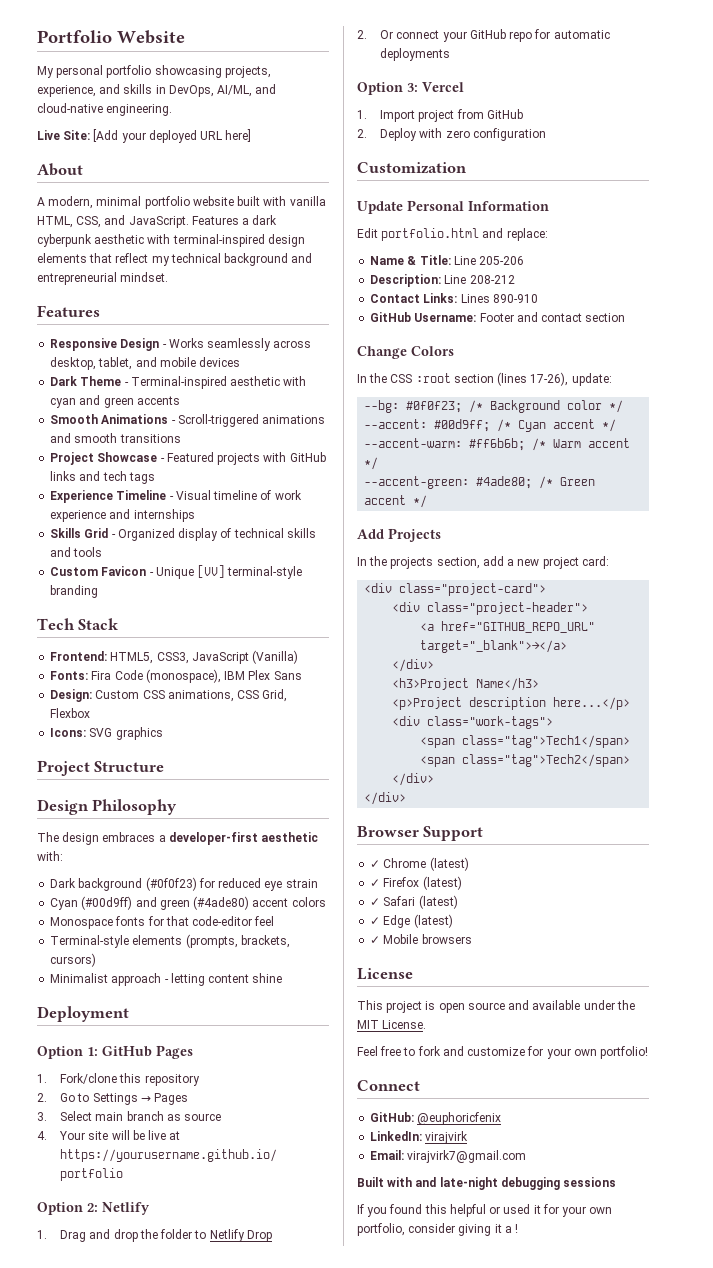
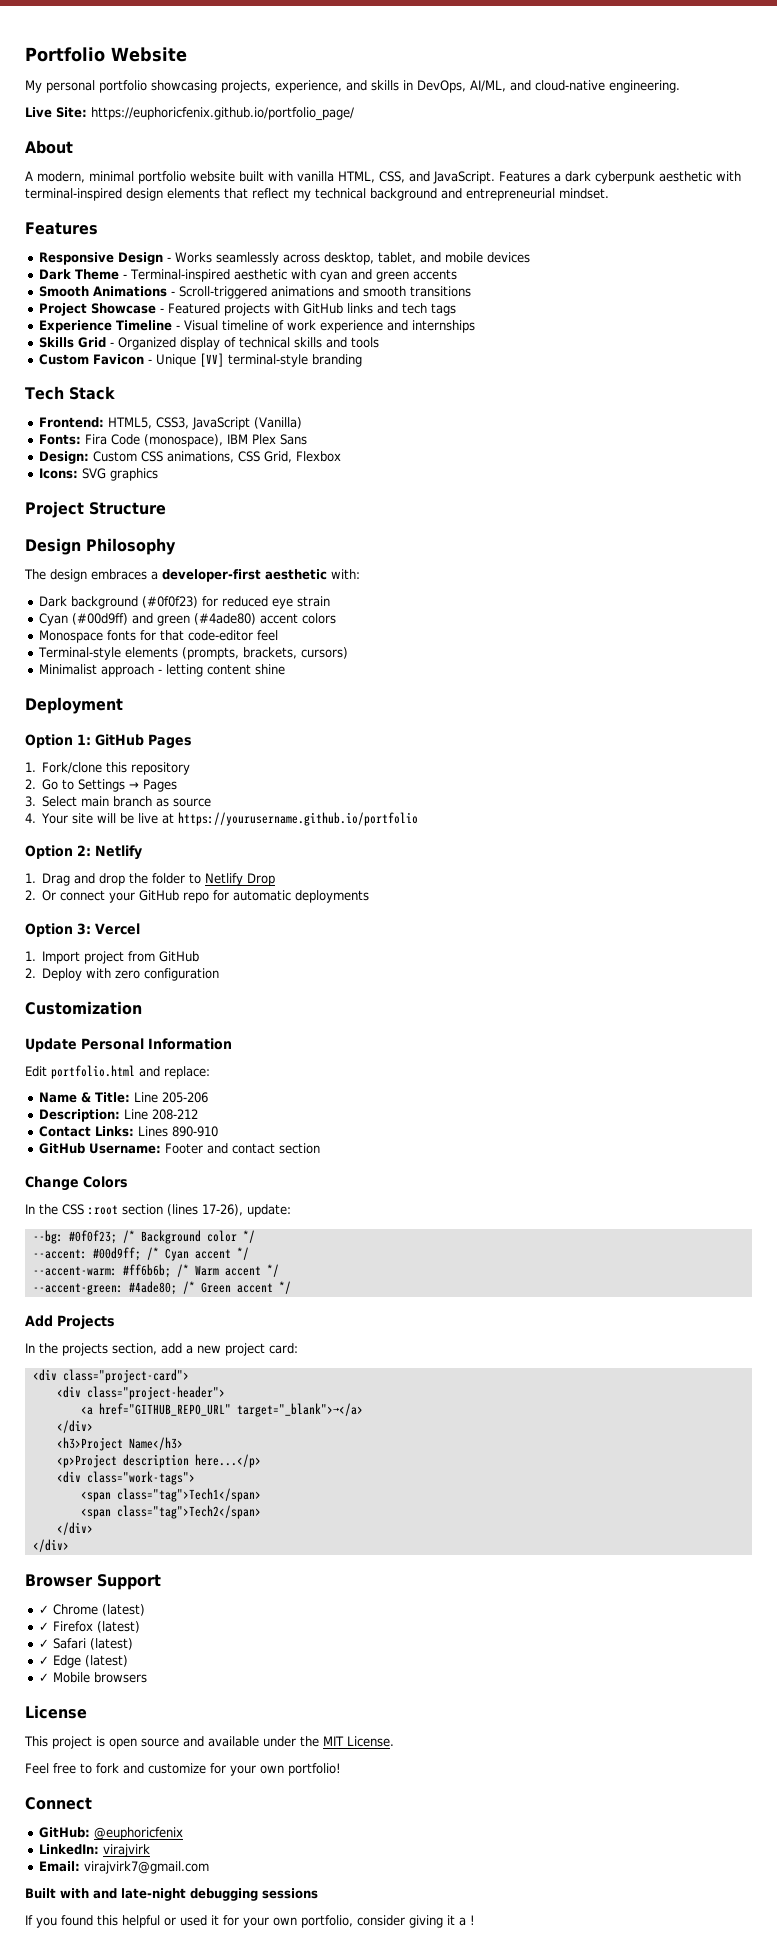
- Live Site: [Add your deployed URL here]
+ Live Site: https://euphoricfenix.github.io/portfolio_page/

